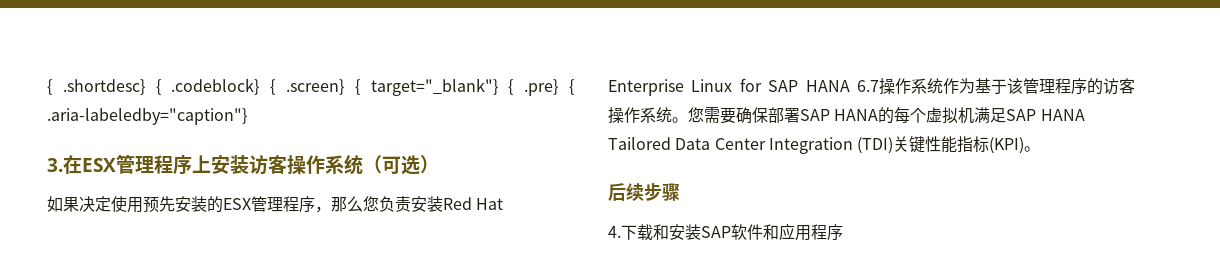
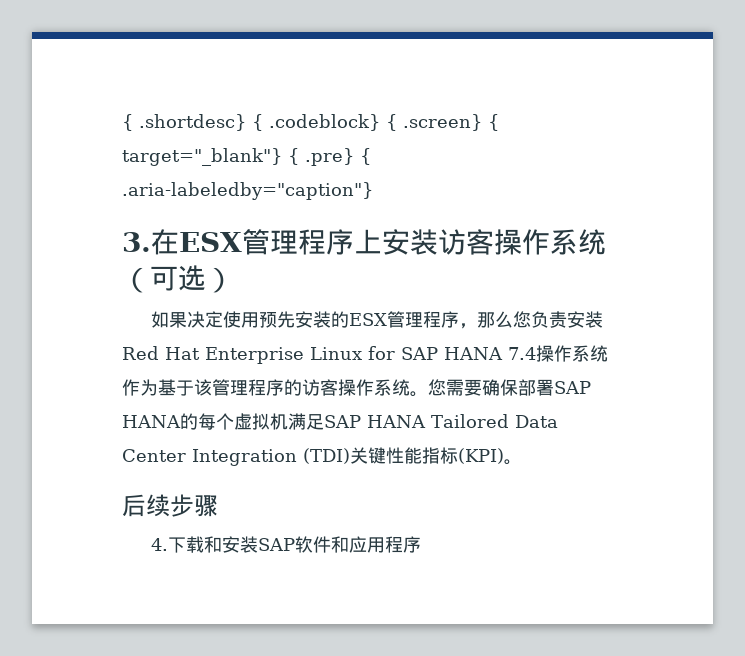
- 如果决定使用预先安装的ESX管理程序，那么您负责安装Red Hat Enterprise Linux for SAP HANA 6.7操作系统作为基于该管理程序的访客操作系统。
+ 如果决定使用预先安装的ESX管理程序，那么您负责安装Red Hat Enterprise Linux for SAP HANA 7.4操作系统作为基于该管理程序的访客操作系统。

